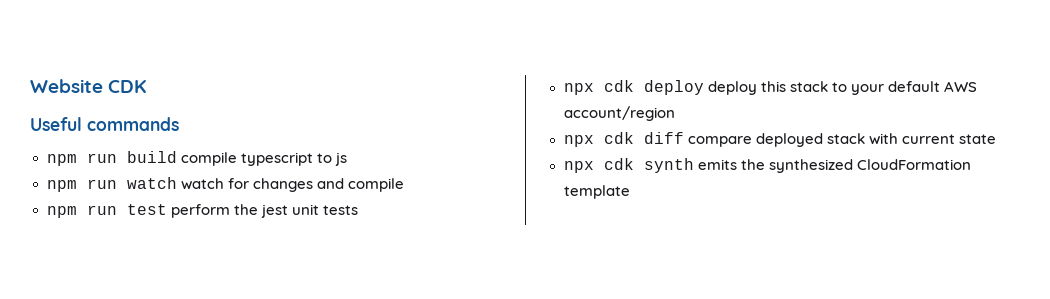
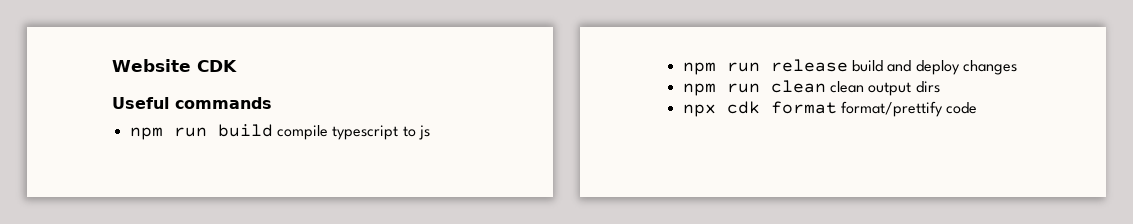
- npm run watch watch for changes and compile
- npm run test perform the jest unit tests
- npx cdk deploy deploy this stack to your default AWS account/region
- npx cdk diff compare deployed stack with current state
- npx cdk synth emits the synthesized CloudFormation template
+ npm run release build and deploy changes
+ npm run clean clean output dirs
+ npx cdk format format/prettify code

